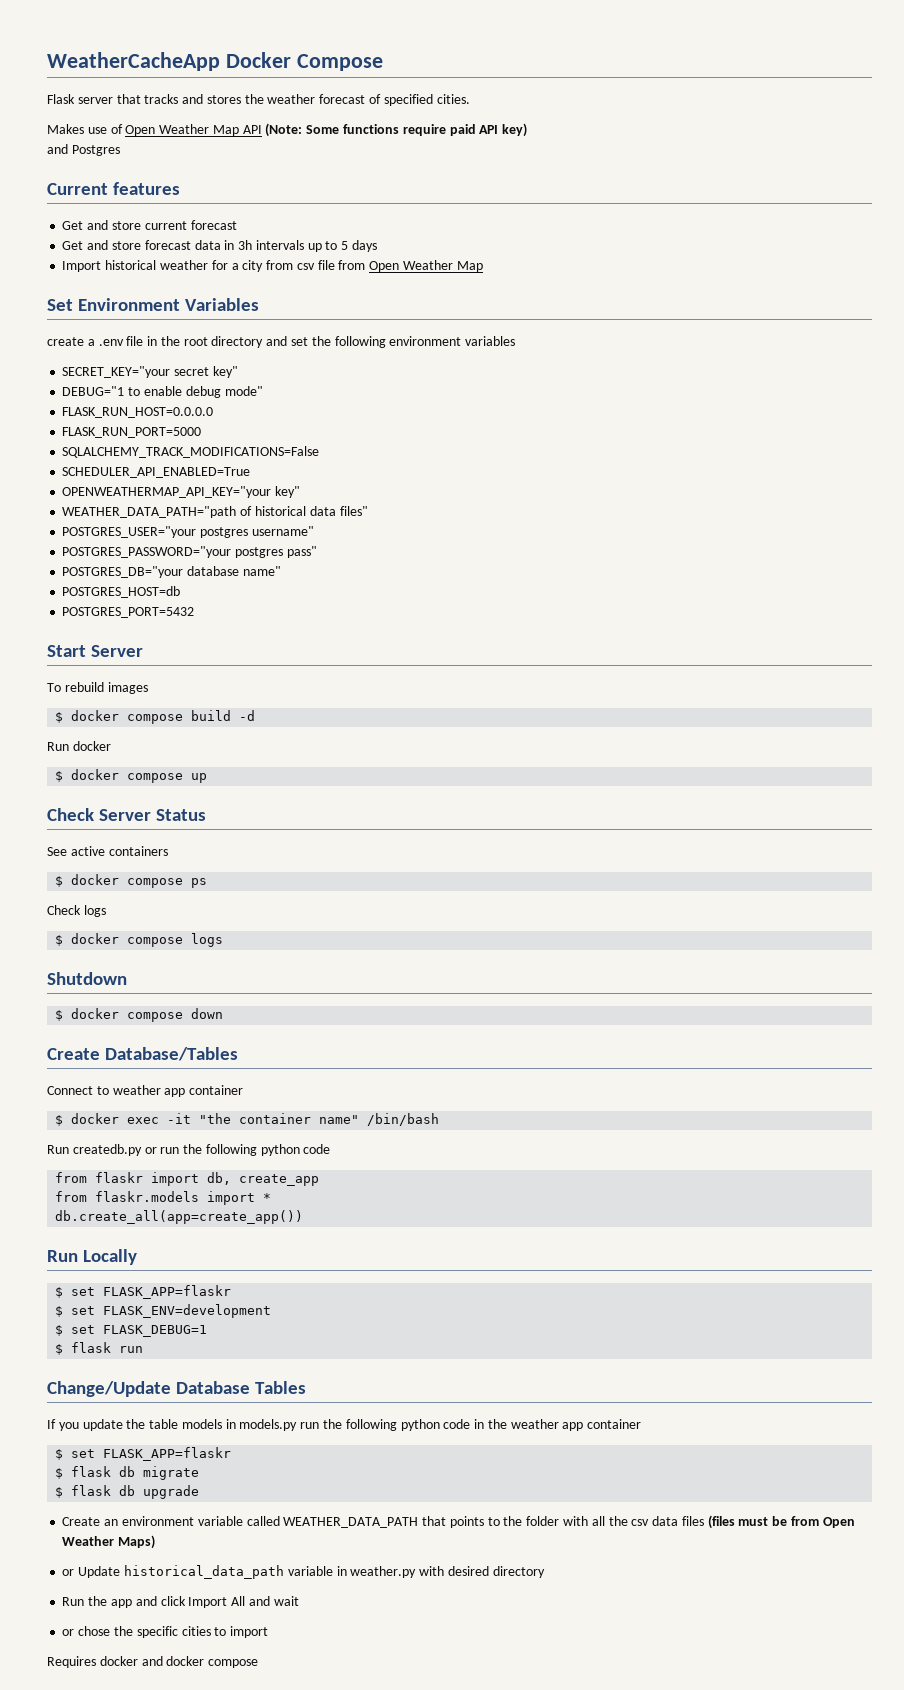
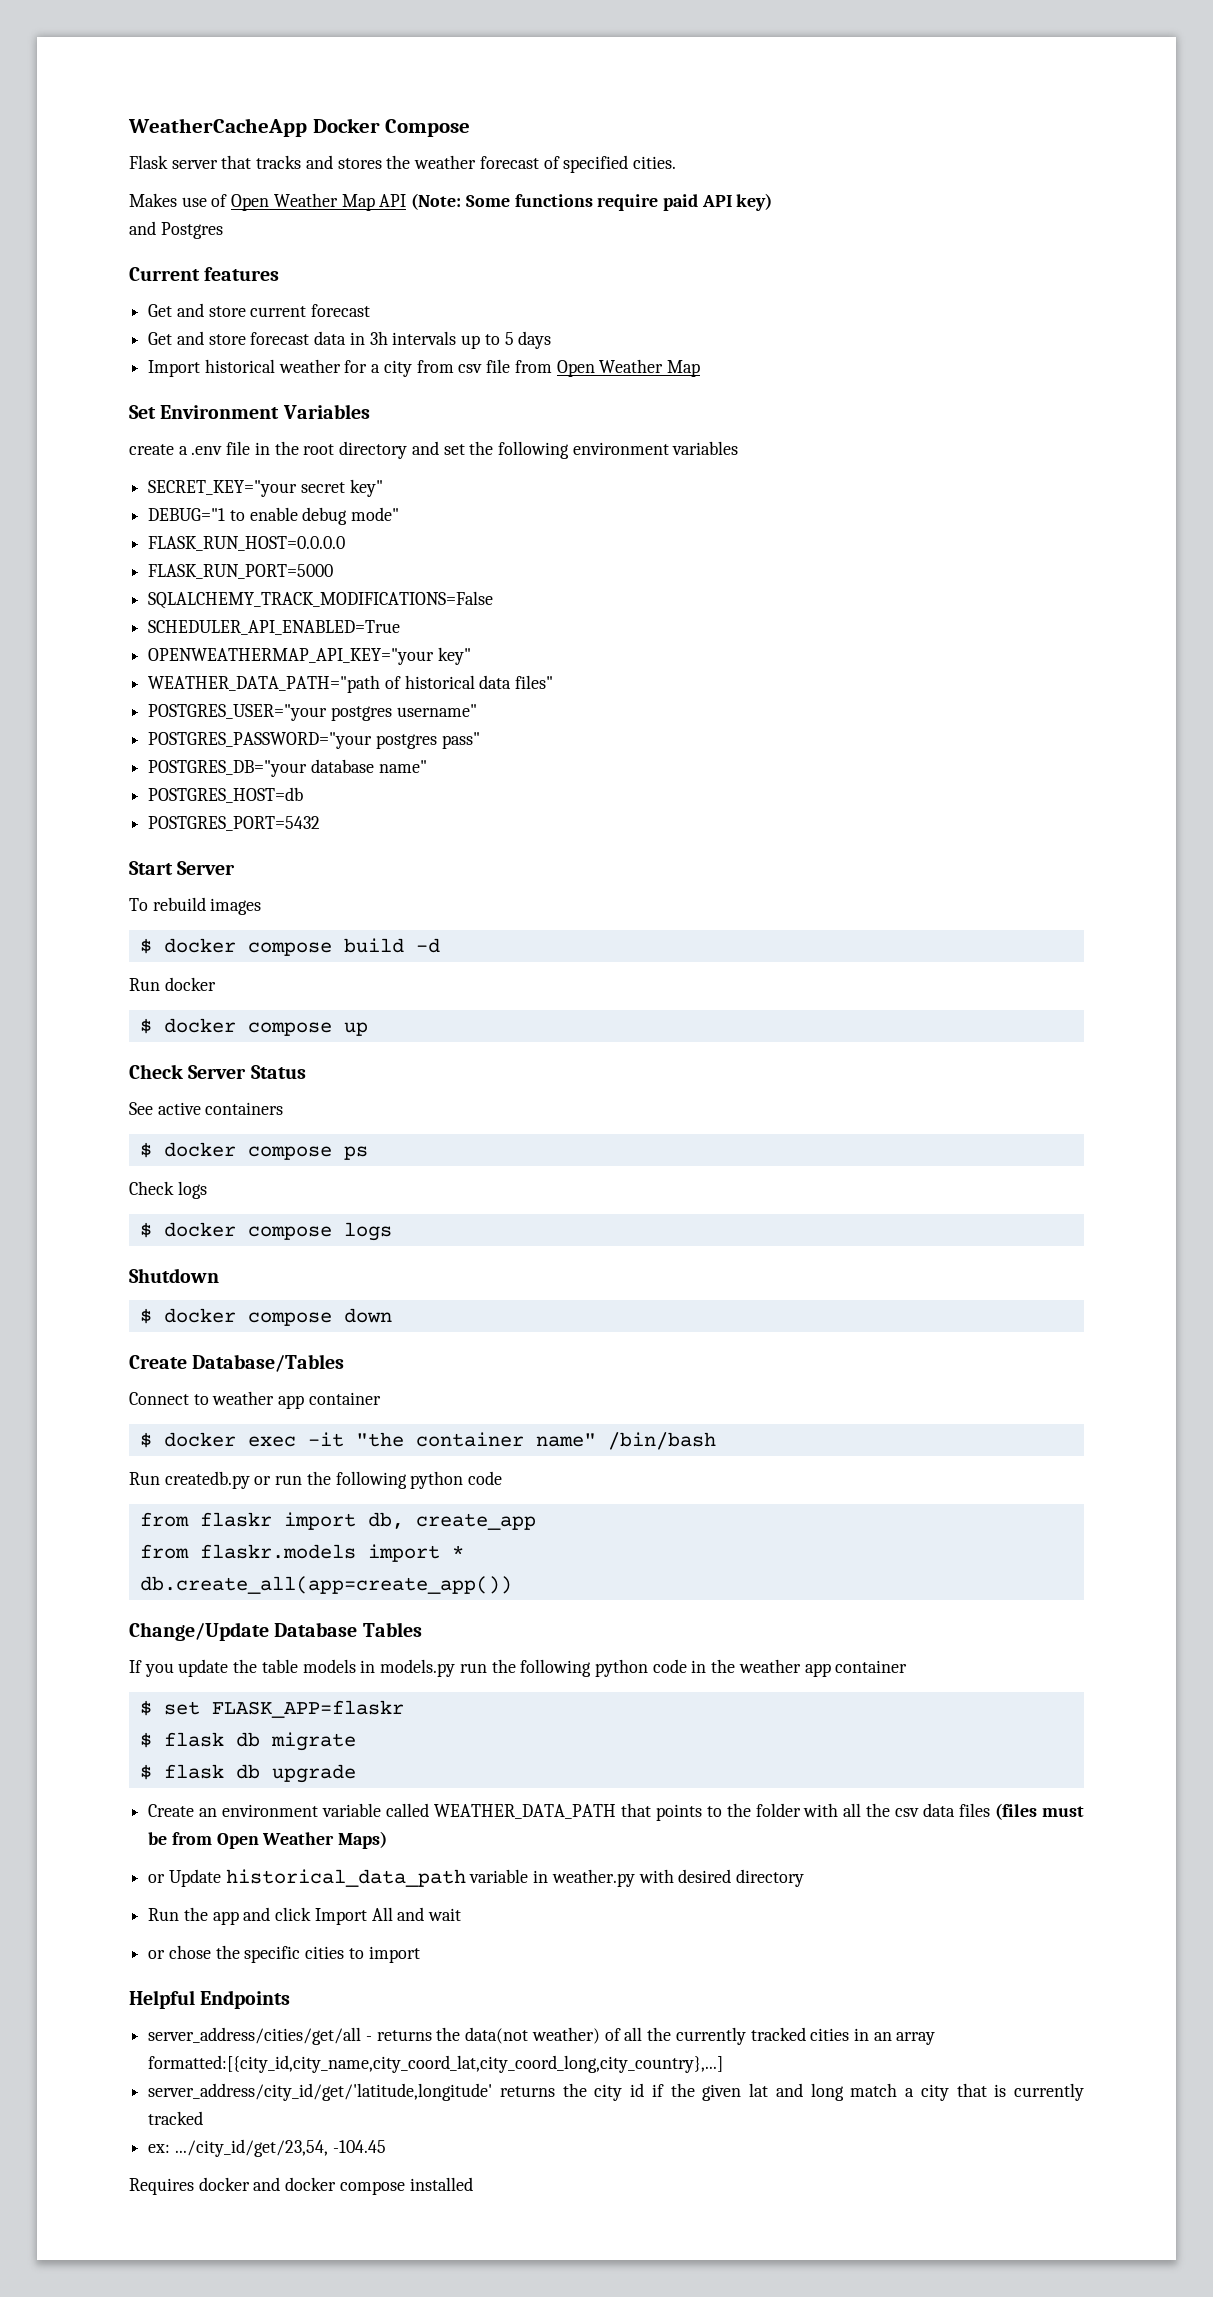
- Run Locally
- $ set FLASK_APP=flaskr
- $ set FLASK_ENV=development
- $ set FLASK_DEBUG=1
- $ flask run
+ Helpful Endpoints
+ server_address/cities/get/all - returns the data(not weather) of all the currently tracked cities in an array formatted:[{city_id,city_name,city_coord_lat,city_coord_long,city_country},...]
+ server_address/city_id/get/'latitude,longitude' returns the city id if the given lat and long match a city that is currently tracked
+ ex: .../city_id/get/23,54, -104.45
- Requires docker and docker compose
+ Requires docker and docker compose installed

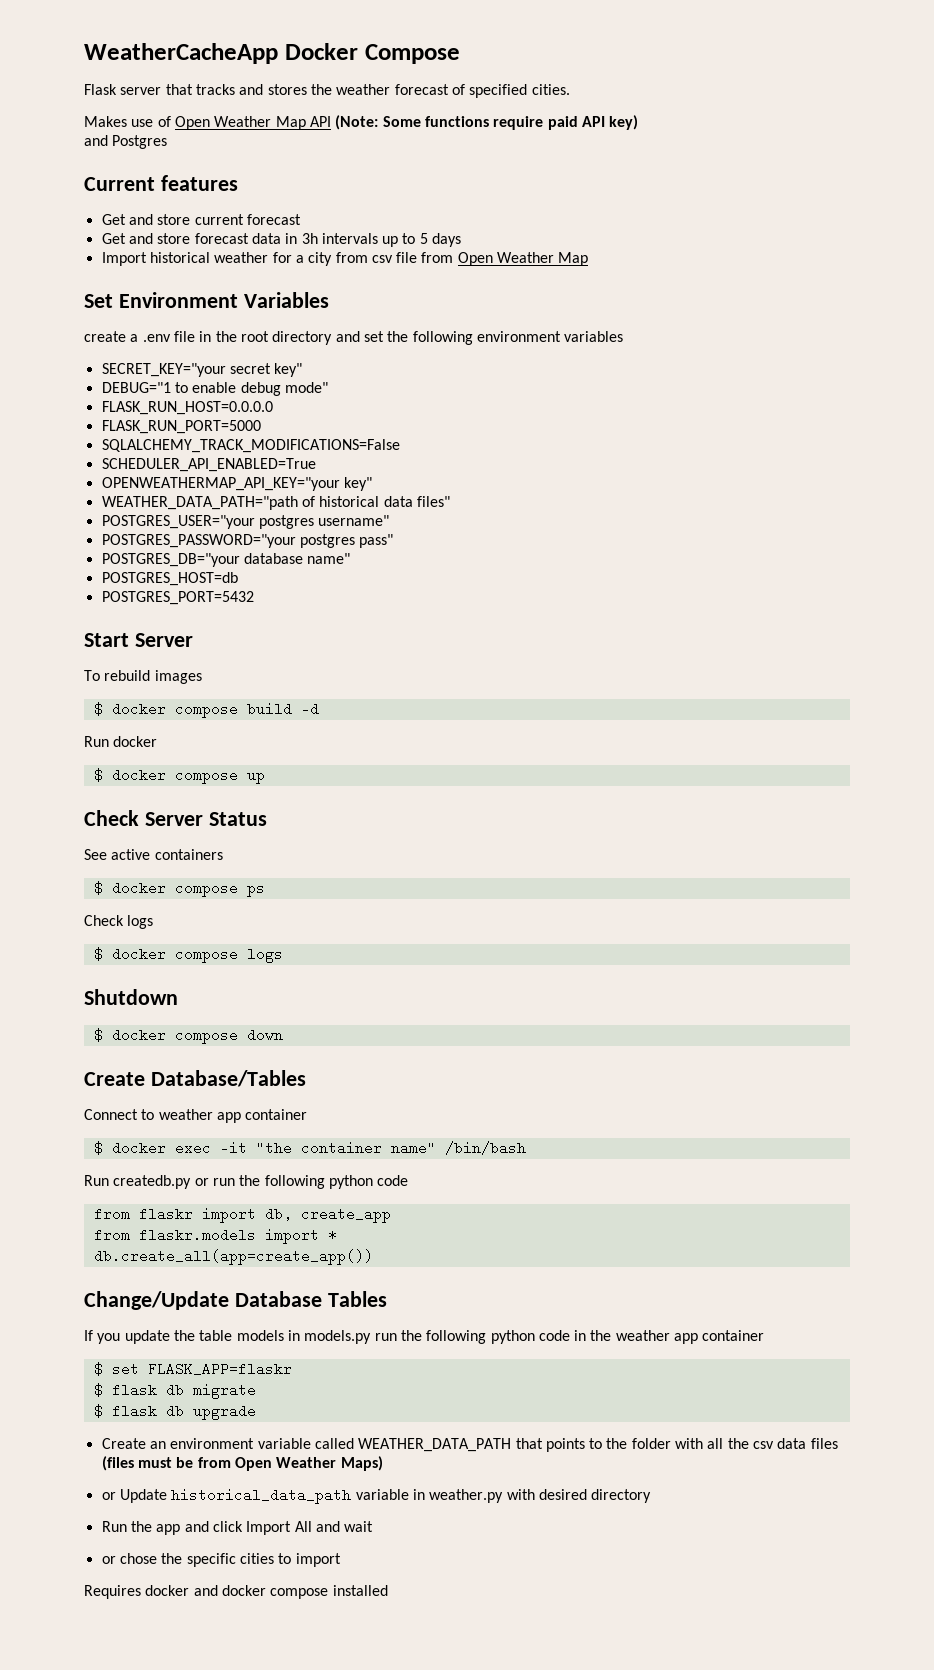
- Helpful Endpoints
- server_address/cities/get/all - returns the data(not weather) of all the currently tracked cities in an array formatted:[{city_id,city_name,city_coord_lat,city_coord_long,city_country},...]
- server_address/city_id/get/'latitude,longitude' returns the city id if the given lat and long match a city that is currently tracked
- ex: .../city_id/get/23,54, -104.45

